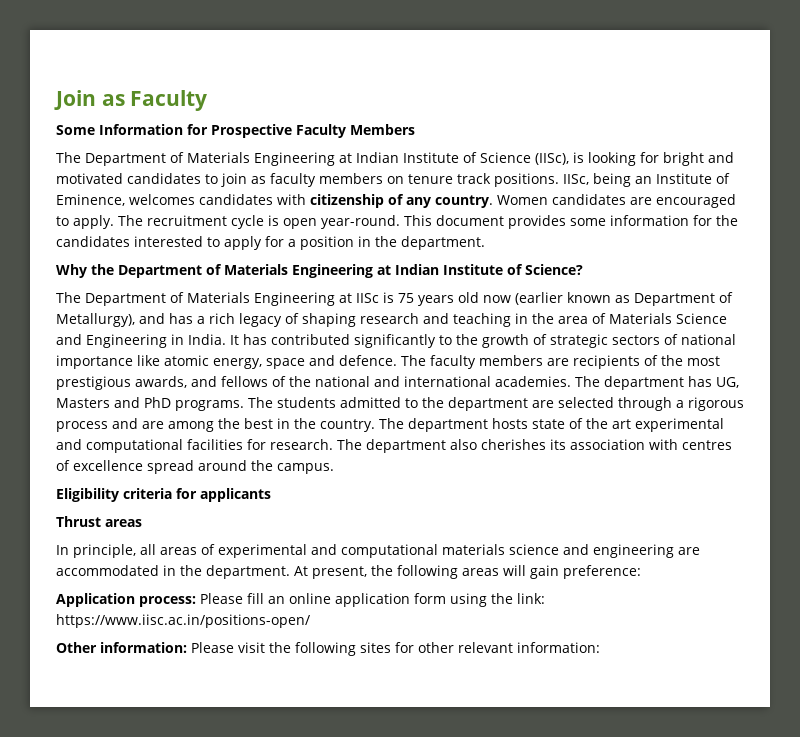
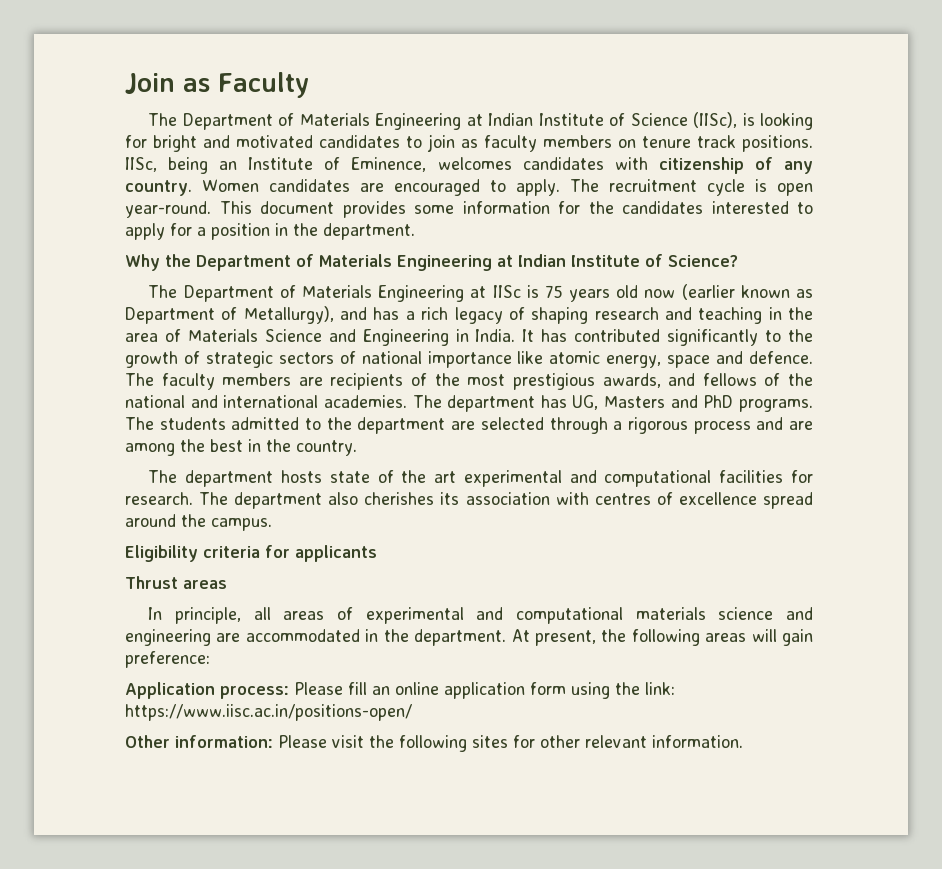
- Some Information for Prospective Faculty Members
- The students admitted to the department are selected through a rigorous process and are among the best in the country. The department hosts state of the art experimental and computational facilities for research.
+ The students admitted to the department are selected through a rigorous process and are among the best in the country.
+ The department hosts state of the art experimental and computational facilities for research.
- Other information: Please visit the following sites for other relevant information:
+ Other information: Please visit the following sites for other relevant information.

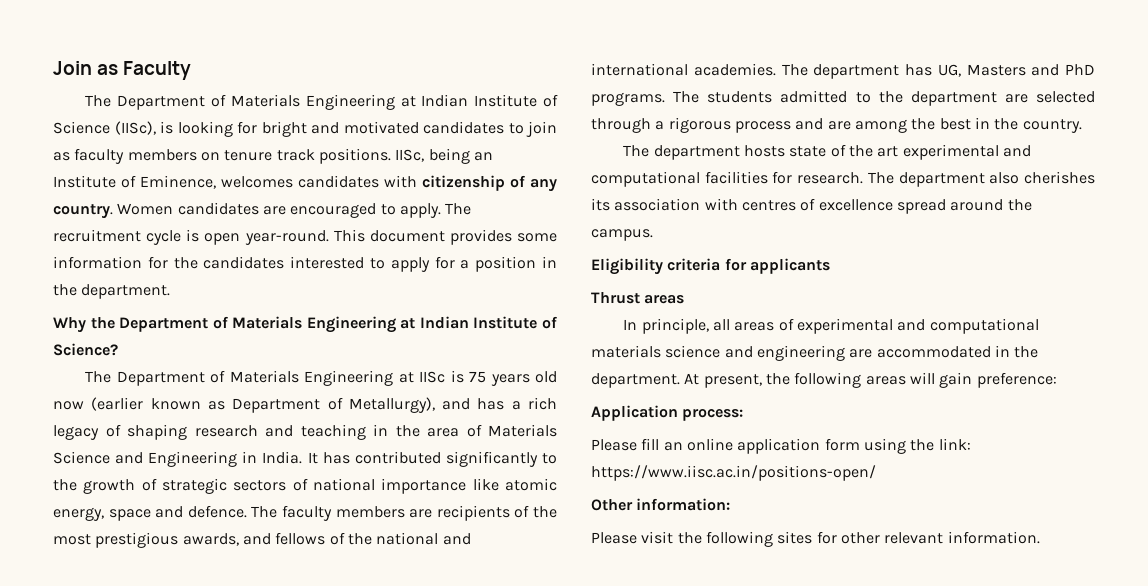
- Application process: Please fill an online application form using the link: https://www.iisc.ac.in/positions-open/
+ Application process:
+ Please fill an online application form using the link: https://www.iisc.ac.in/positions-open/
- Other information: Please visit the following sites for other relevant information.
+ Other information:
+ Please visit the following sites for other relevant information.

